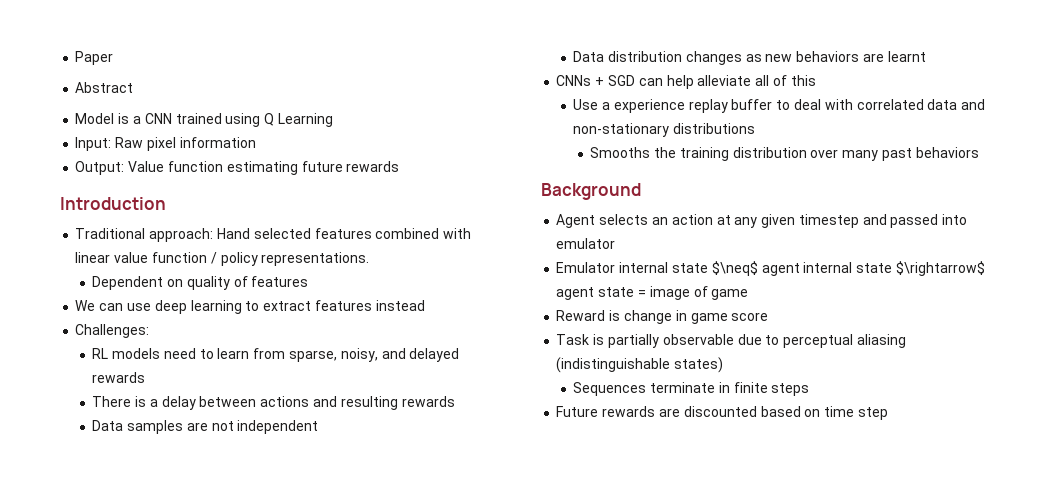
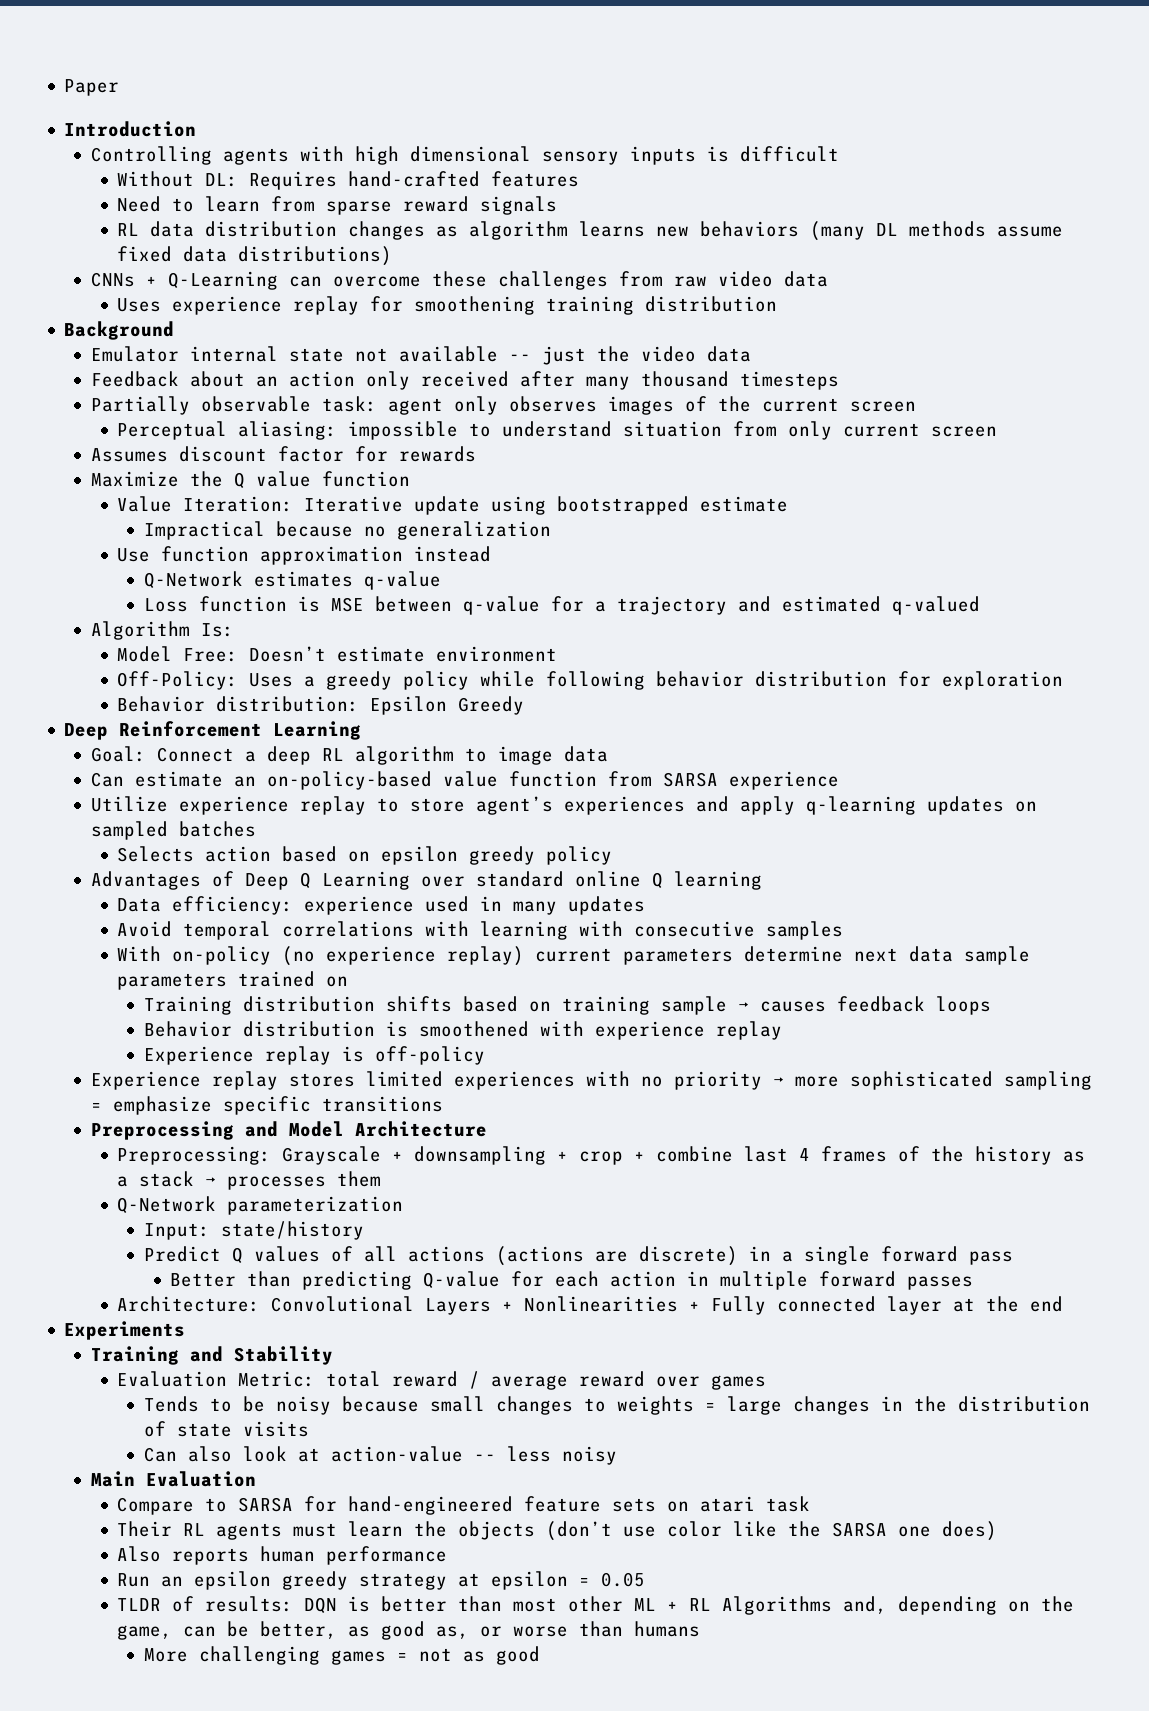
- Abstract
- Model is a CNN trained using Q Learning
- Input: Raw pixel information
- Output: Value function estimating future rewards
  Introduction
- Traditional approach: Hand selected features combined with linear value function / policy representations.
- Dependent on quality of features
- We can use deep learning to extract features instead
- Challenges:
- RL models need to learn from sparse, noisy, and delayed rewards
- There is a delay between actions and resulting rewards
- Data samples are not independent
- Data distribution changes as new behaviors are learnt
- CNNs + SGD can help alleviate all of this
- Use a experience replay buffer to deal with correlated data and non-stationary distributions
- Smooths the training distribution over many past behaviors
+ Controlling agents with high dimensional sensory inputs is difficult
+ Without DL: Requires hand-crafted features
+ Need to learn from sparse reward signals
+ RL data distribution changes as algorithm learns new behaviors (many DL methods assume fixed data distributions)
+ CNNs + Q-Learning can overcome these challenges from raw video data
+ Uses experience replay for smoothening training distribution
  Background
- Agent selects an action at any given timestep and passed into emulator
- Emulator internal state $\neq$ agent internal state $\rightarrow$ agent state = image of game
- Reward is change in game score
- Task is partially observable due to perceptual aliasing (indistinguishable states)
- Sequences terminate in finite steps
- Future rewards are discounted based on time step
+ Emulator internal state not available -- just the video data
+ Feedback about an action only received after many thousand timesteps
+ Partially observable task: agent only observes images of the current screen
+ Perceptual aliasing: impossible to understand situation from only current screen
+ Assumes discount factor for rewards
+ Maximize the Q value function
+ Value Iteration: Iterative update using bootstrapped estimate
+ Impractical because no generalization
+ Use function approximation instead
+ Q-Network estimates q-value
+ Loss function is MSE between q-value for a trajectory and estimated q-valued
+ Algorithm Is:
+ Model Free: Doesn’t estimate environment
+ Off-Policy: Uses a greedy policy while following behavior distribution for exploration
+ Behavior distribution: Epsilon Greedy
+ Deep Reinforcement Learning
+ Goal: Connect a deep RL algorithm to image data
+ Can estimate an on-policy-based value function from SARSA experience
+ Utilize experience replay to store agent’s experiences and apply q-learning updates on sampled batches
+ Selects action based on epsilon greedy policy
+ Advantages of Deep Q Learning over standard online Q learning
+ Data efficiency: experience used in many updates
+ Avoid temporal correlations with learning with consecutive samples
+ With on-policy (no experience replay) current parameters determine next data sample parameters trained on
+ Training distribution shifts based on training sample → causes feedback loops
+ Behavior distribution is smoothened with experience replay
+ Experience replay is off-policy
+ Experience replay stores limited experiences with no priority → more sophisticated sampling = emphasize specific transitions
+ Preprocessing and Model Architecture
+ Preprocessing: Grayscale + downsampling + crop + combine last 4 frames of the history as a stack → processes them
+ Q-Network parameterization
+ Input: state/history
+ Predict Q values of all actions (actions are discrete) in a single forward pass
+ Better than predicting Q-value for each action in multiple forward passes
+ Architecture: Convolutional Layers + Nonlinearities + Fully connected layer at the end
+ Experiments
+ Training and Stability
+ Evaluation Metric: total reward / average reward over games
+ Tends to be noisy because small changes to weights = large changes in the distribution of state visits
+ Can also look at action-value -- less noisy
+ Main Evaluation
+ Compare to SARSA for hand-engineered feature sets on atari task
+ Their RL agents must learn the objects (don’t use color like the SARSA one does)
+ Also reports human performance
+ Run an epsilon greedy strategy at epsilon = 0.05
+ TLDR of results: DQN is better than most other ML + RL Algorithms and, depending on the game, can be better, as good as, or worse than humans
+ More challenging games = not as good

